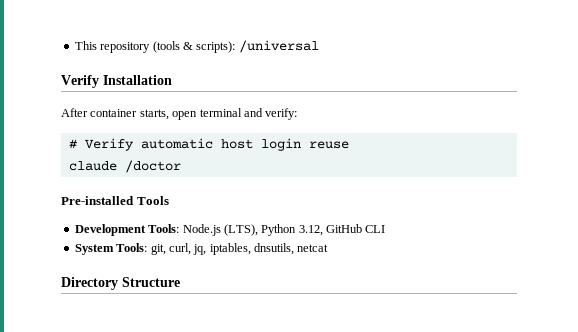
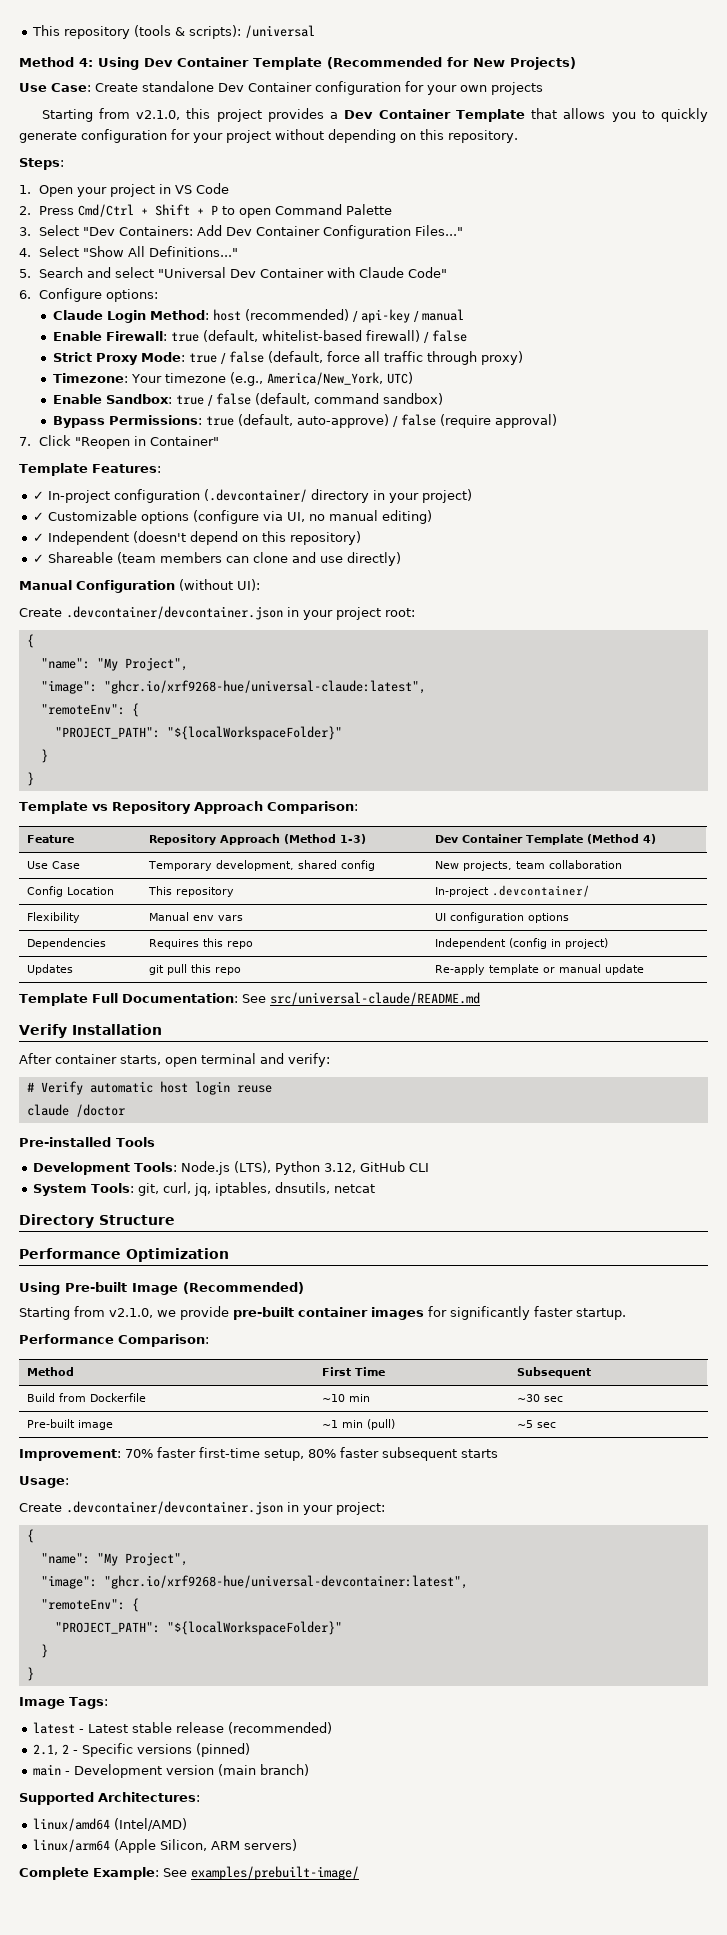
+ Method 4: Using Dev Container Template (Recommended for New Projects)
+ Use Case: Create standalone Dev Container configuration for your own projects
+ Starting from v2.1.0, this project provides a Dev Container Template that allows you to quickly generate configuration for your project without depending on this repository.
+ Steps:
+ 1. Open your project in VS Code
+ 2. Press Cmd/Ctrl + Shift + P to open Command Palette
+ 3. Select "Dev Containers: Add Dev Container Configuration Files..."
+ 4. Select "Show All Definitions..."
+ 5. Search and select "Universal Dev Container with Claude Code"
+ 6. Configure options:
+ Claude Login Method: host (recommended) / api-key / manual
+ Enable Firewall: true (default, whitelist-based firewall) / false
+ Strict Proxy Mode: true / false (default, force all traffic through proxy)
+ Timezone: Your timezone (e.g., America/New_York, UTC)
+ Enable Sandbox: true / false (default, command sandbox)
+ Bypass Permissions: true (default, auto-approve) / false (require approval)
+ 7. Click "Reopen in Container"
+ Template Features:
+ ✓ In-project configuration (.devcontainer/ directory in your project)
+ ✓ Customizable options (configure via UI, no manual editing)
+ ✓ Independent (doesn't depend on this repository)
+ ✓ Shareable (team members can clone and use directly)
+ Manual Configuration (without UI):
+ Create .devcontainer/devcontainer.json in your project root:
+ {
+ "name": "My Project",
+ "image": "ghcr.io/xrf9268-hue/universal-claude:latest",
+ "remoteEnv": {
+ "PROJECT_PATH": "${localWorkspaceFolder}"
+ }
+ }
+ Template vs Repository Approach Comparison:
+ Feature | Repository Approach (Method 1-3) | Dev Container Template (Method 4)
+ Use Case | Temporary development, shared config | New projects, team collaboration
+ Config Location | This repository | In-project .devcontainer/
+ Flexibility | Manual env vars | UI configuration options
+ Dependencies | Requires this repo | Independent (config in project)
+ Updates | git pull this repo | Re-apply template or manual update
+ Template Full Documentation: See src/universal-claude/README.md
+ Performance Optimization
+ Using Pre-built Image (Recommended)
+ Starting from v2.1.0, we provide pre-built container images for significantly faster startup.
+ Performance Comparison:
+ Method | First Time | Subsequent
+ Build from Dockerfile | ~10 min | ~30 sec
+ Pre-built image | ~1 min (pull) | ~5 sec
+ Improvement: 70% faster first-time setup, 80% faster subsequent starts
+ Usage:
+ Create .devcontainer/devcontainer.json in your project:
+ {
+ "name": "My Project",
+ "image": "ghcr.io/xrf9268-hue/universal-devcontainer:latest",
+ "remoteEnv": {
+ "PROJECT_PATH": "${localWorkspaceFolder}"
+ }
+ }
+ Image Tags:
+ latest - Latest stable release (recommended)
+ 2.1, 2 - Specific versions (pinned)
+ main - Development version (main branch)
+ Supported Architectures:
+ linux/amd64 (Intel/AMD)
+ linux/arm64 (Apple Silicon, ARM servers)
+ Complete Example: See examples/prebuilt-image/

